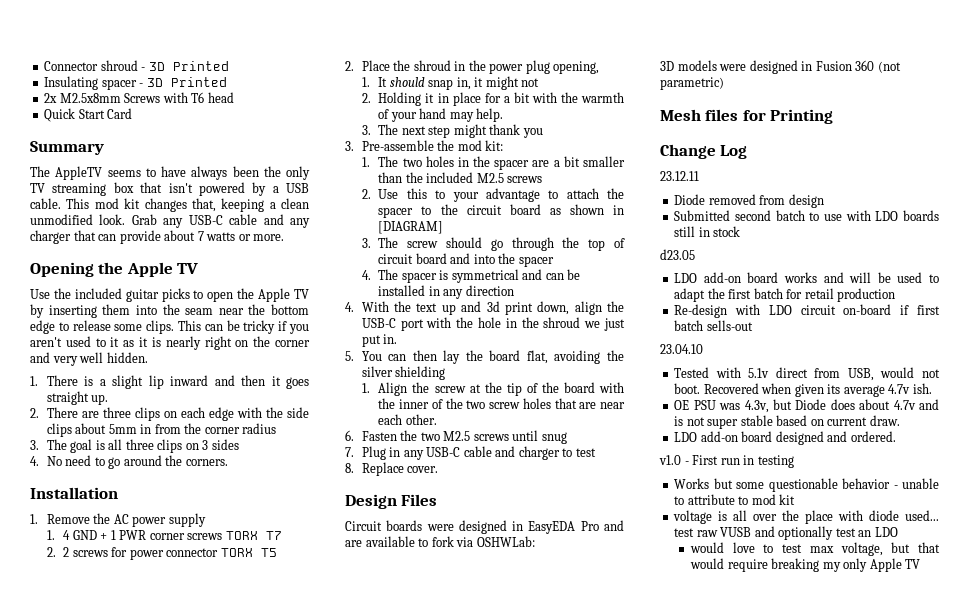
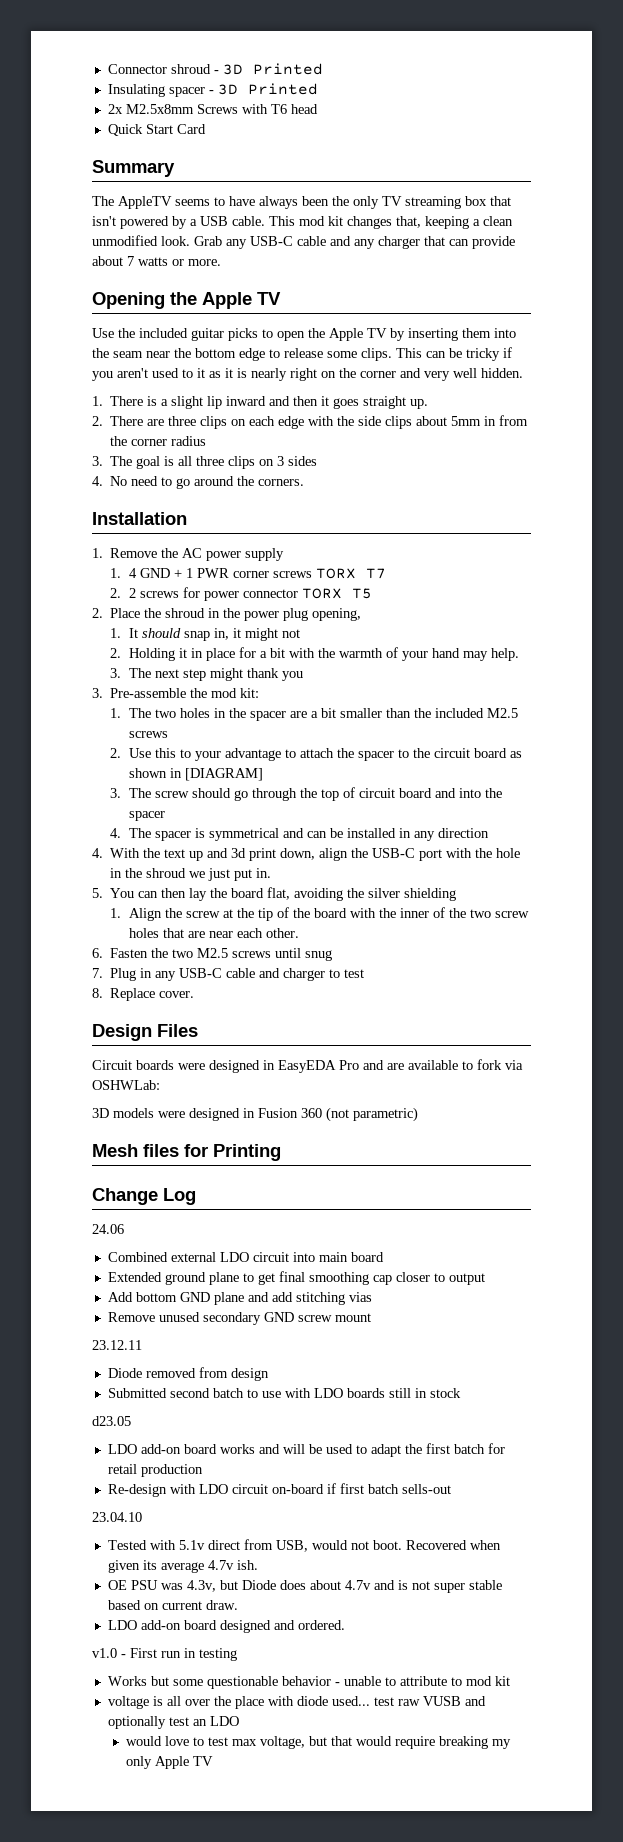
+ 24.06
+ Combined external LDO circuit into main board
+ Extended ground plane to get final smoothing cap closer to output
+ Add bottom GND plane and add stitching vias
+ Remove unused secondary GND screw mount

